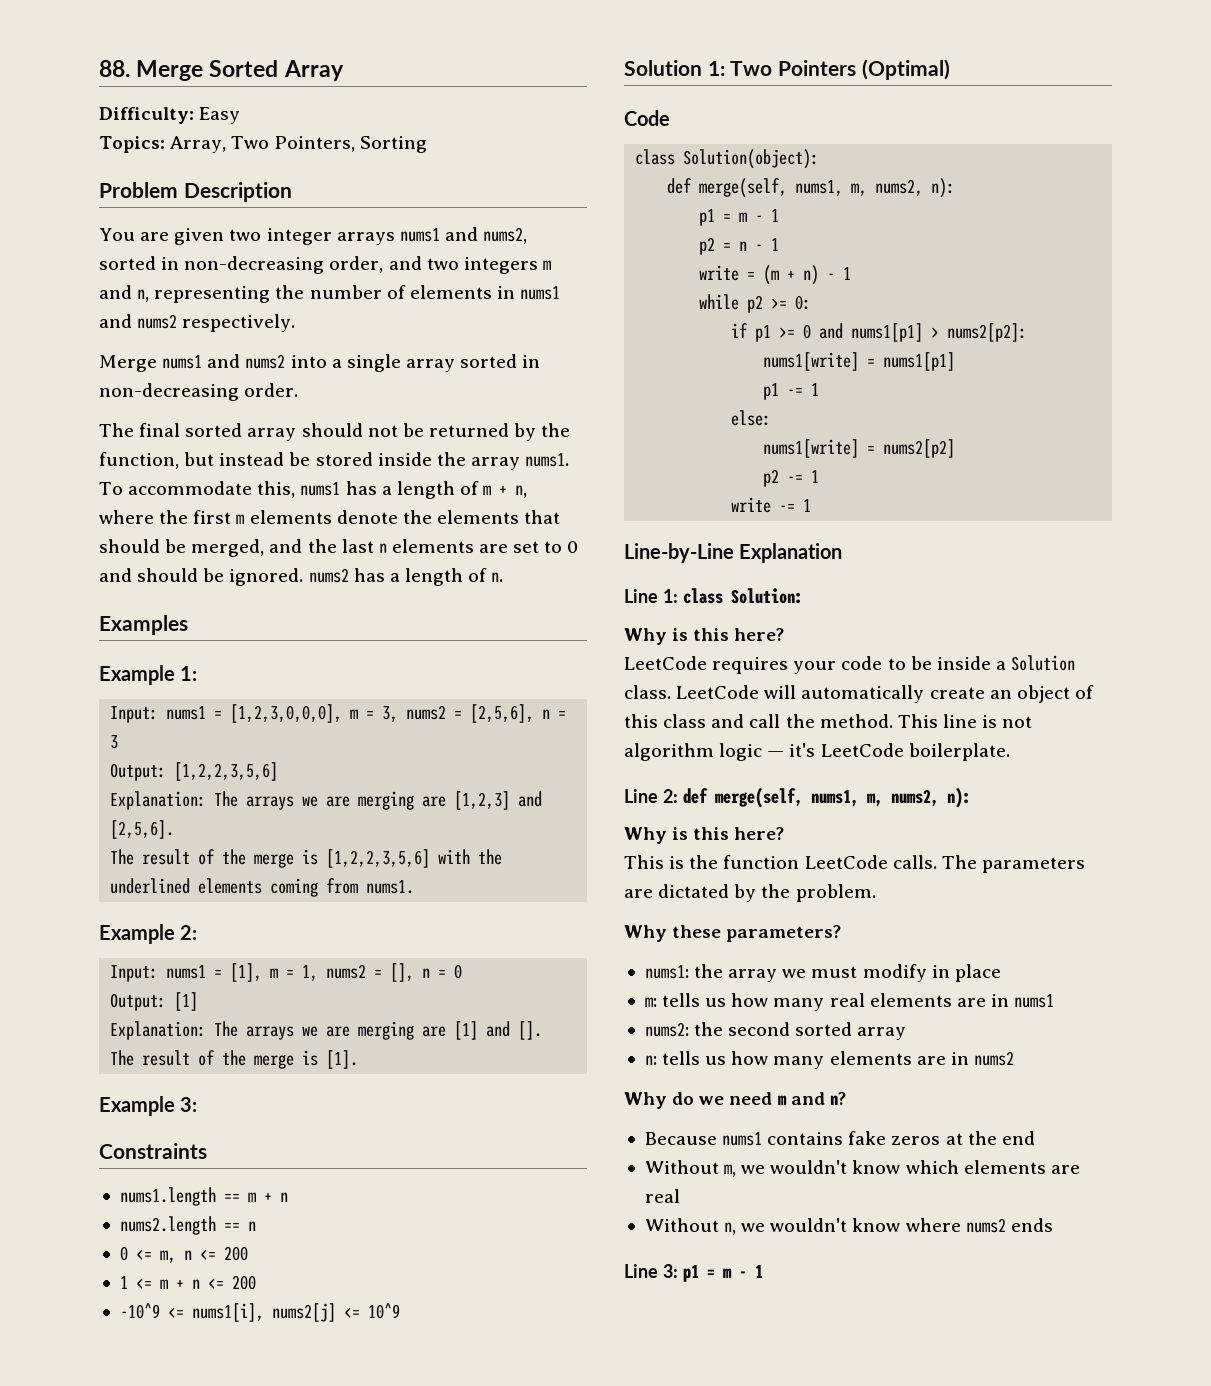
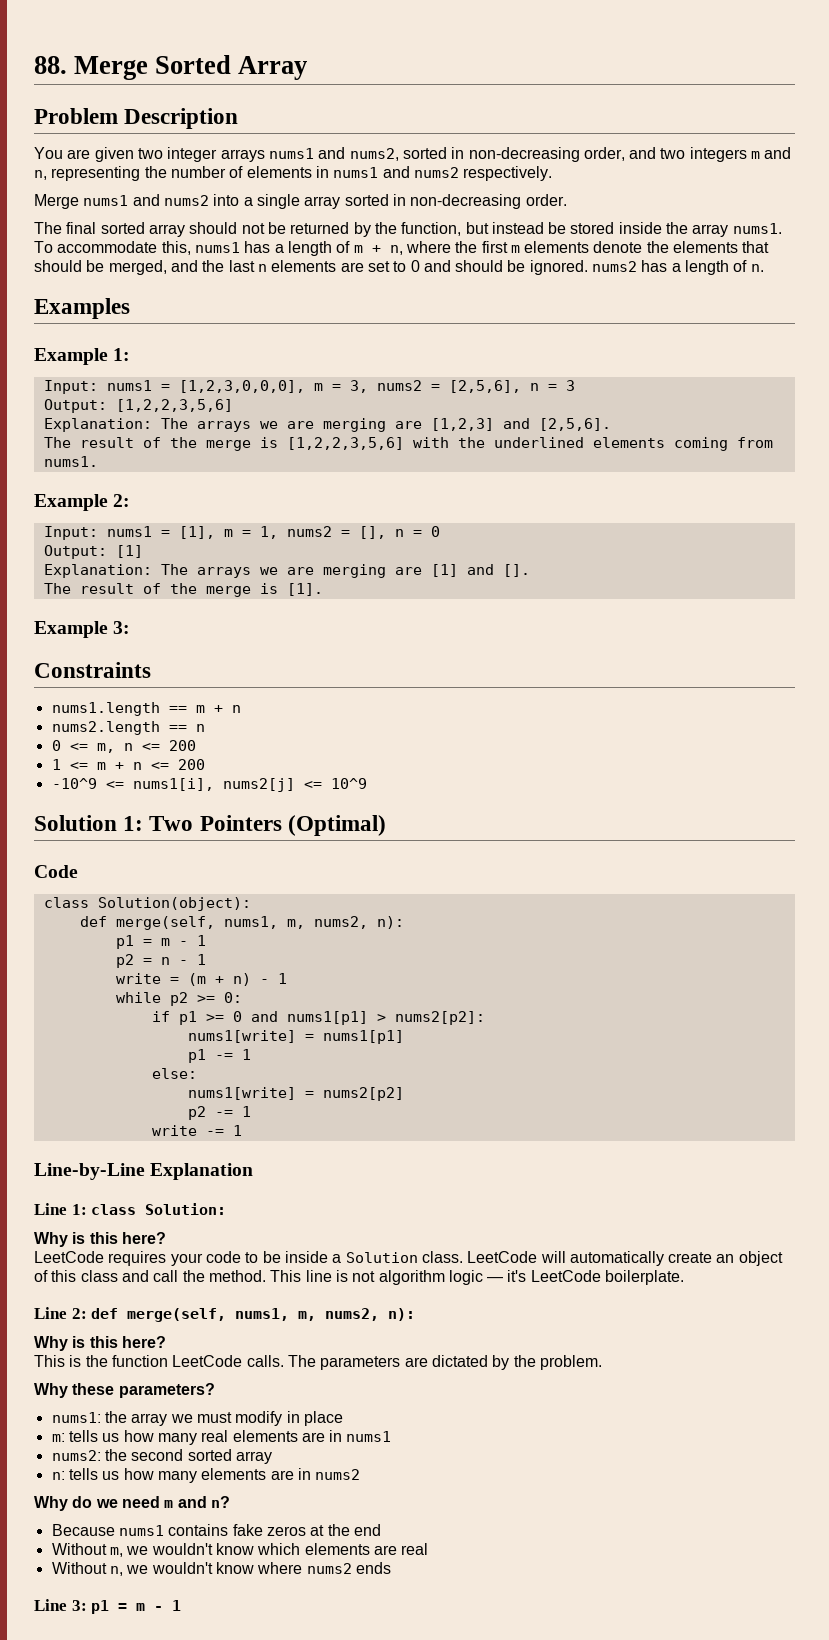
- Difficulty: Easy
- Topics: Array, Two Pointers, Sorting

